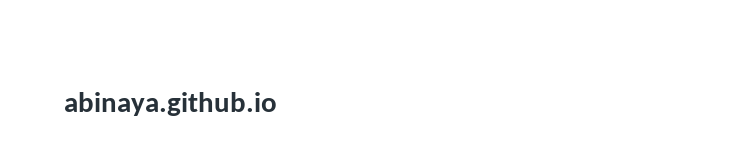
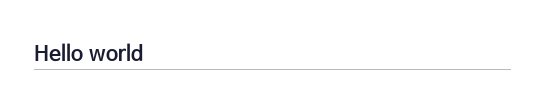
- abinaya.github.io
+ Hello world

